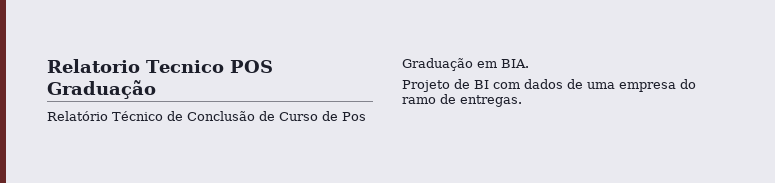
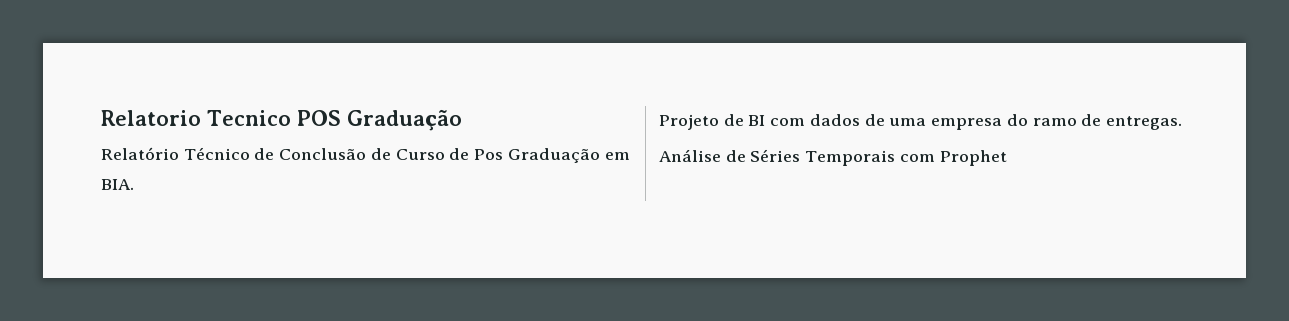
+ Análise de Séries Temporais com Prophet

